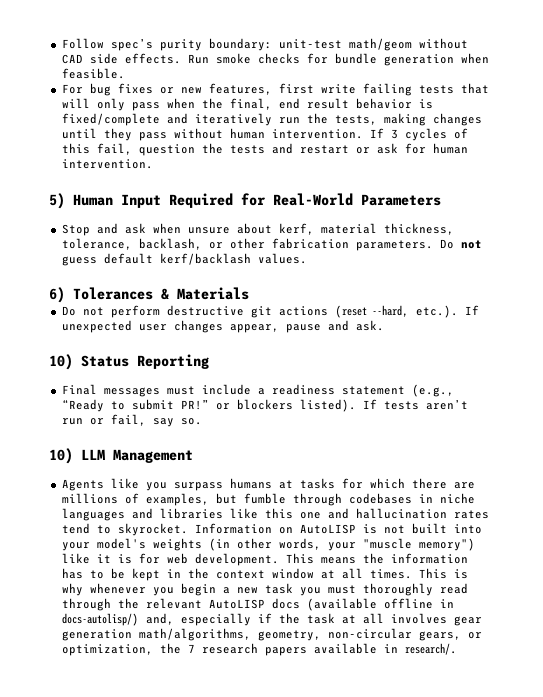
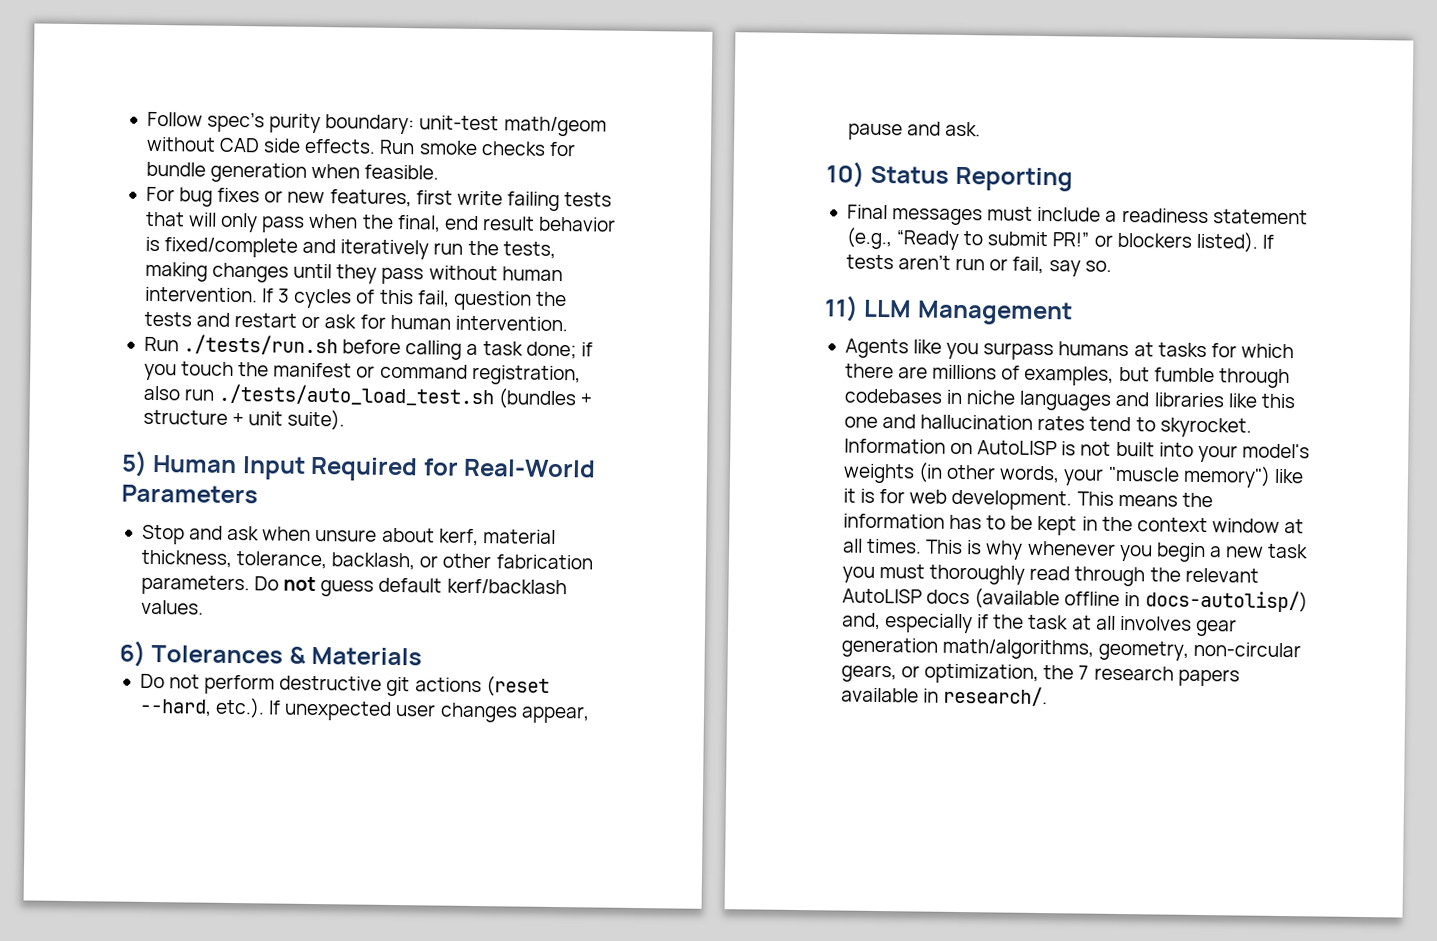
+ Run ./tests/run.sh before calling a task done; if you touch the manifest or command registration, also run ./tests/auto_load_test.sh (bundles + structure + unit suite).
- 10) LLM Management
+ 11) LLM Management

